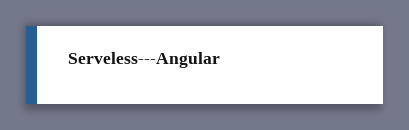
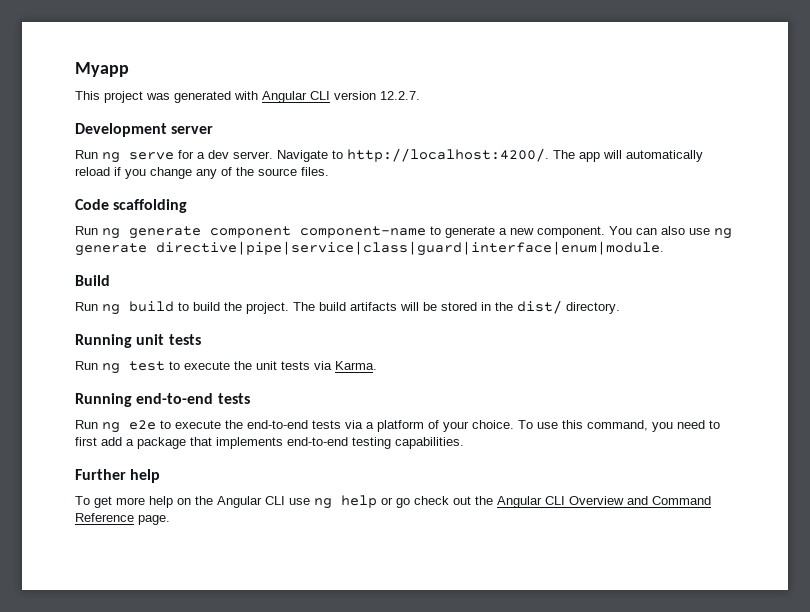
- Serveless---Angular
+ Myapp
+ This project was generated with Angular CLI version 12.2.7.
+ Development server
+ Run ng serve for a dev server. Navigate to http://localhost:4200/. The app will automatically reload if you change any of the source files.
+ Code scaffolding
+ Run ng generate component component-name to generate a new component. You can also use ng generate directive|pipe|service|class|guard|interface|enum|module.
+ Build
+ Run ng build to build the project. The build artifacts will be stored in the dist/ directory.
+ Running unit tests
+ Run ng test to execute the unit tests via Karma.
+ Running end-to-end tests
+ Run ng e2e to execute the end-to-end tests via a platform of your choice. To use this command, you need to first add a package that implements end-to-end testing capabilities.
+ Further help
+ To get more help on the Angular CLI use ng help or go check out the Angular CLI Overview and Command Reference page.

